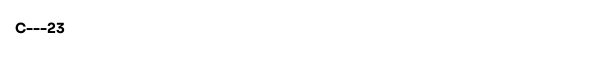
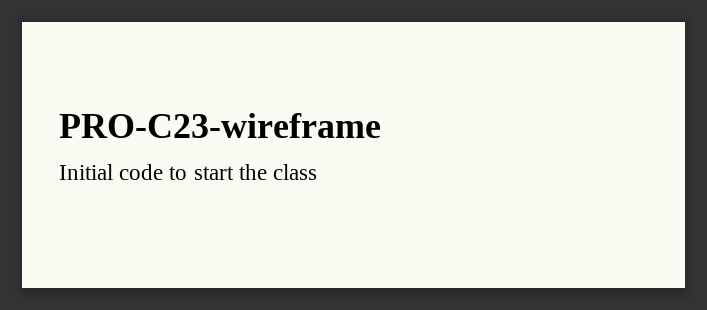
- C---23
+ PRO-C23-wireframe
+ Initial code to start the class

